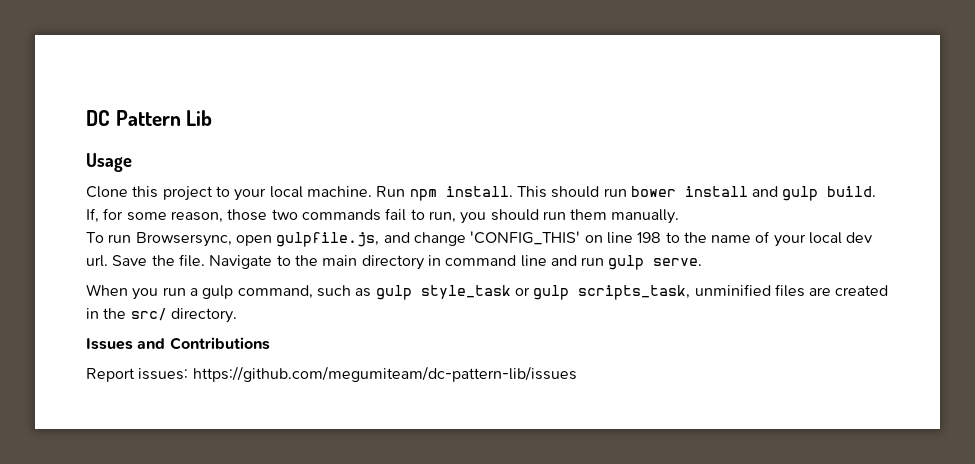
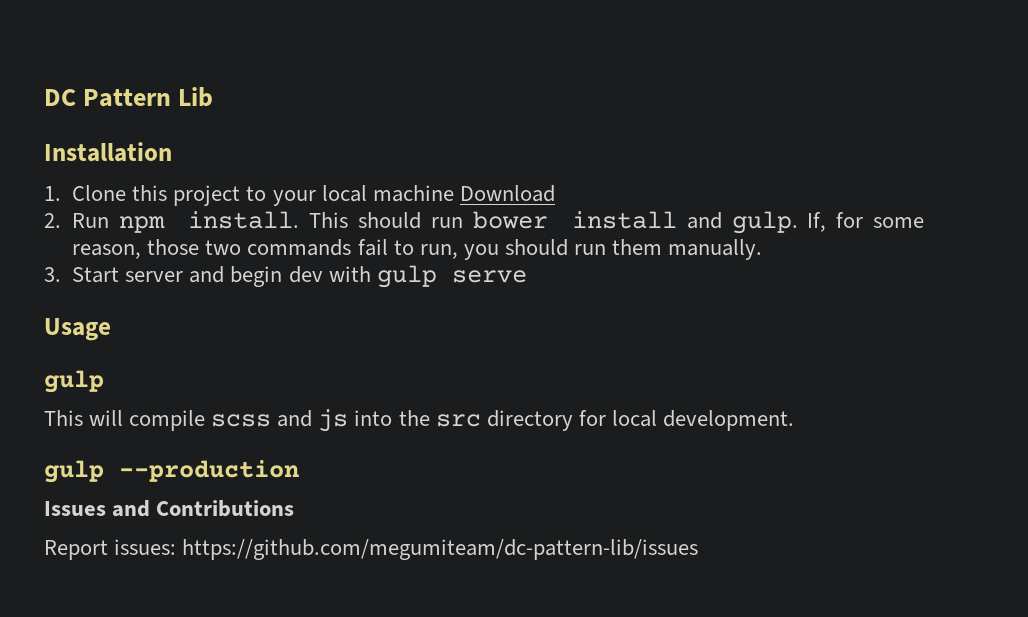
- Usage
- Clone this project to your local machine. Run npm install.
+ Installation
+ 1. Clone this project to your local machine Download
+ 2. Run npm install.
- This should run bower install and gulp build.
+ This should run bower install and gulp.
- To run Browsersync, open gulpfile.js, and change 'CONFIG_THIS' on line 198 to the name of your local dev url. Save the file. Navigate to the main directory in command line and run gulp serve.
- When you run a gulp command, such as gulp style_task or gulp scripts_task, unminified files are created in the src/ directory.
+ 3. Start server and begin dev with gulp serve
+ Usage
+ gulp
+ This will compile scss and js into the src directory for local development.
+ gulp --production

